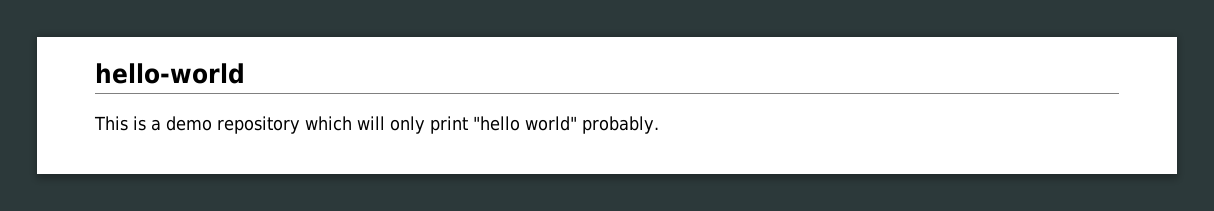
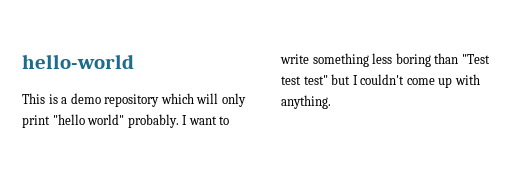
+ I want to write something less boring than "Test test test" but I couldn't come up with anything.

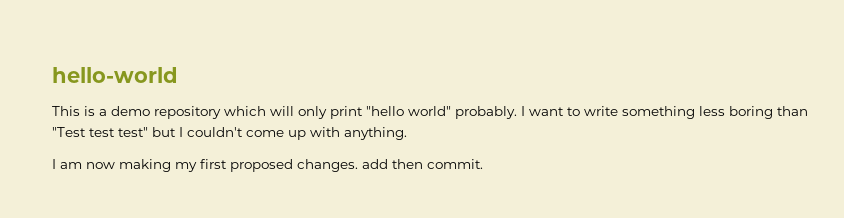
+ I am now making my first proposed changes. add then commit.

